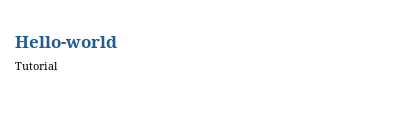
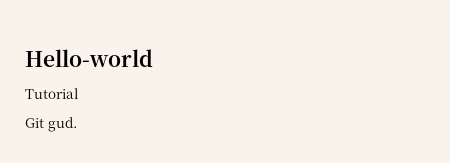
+ Git gud.

